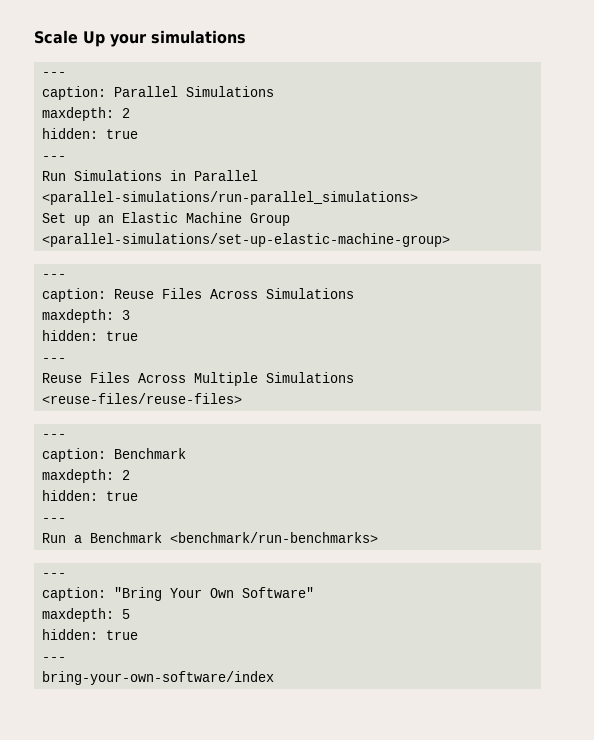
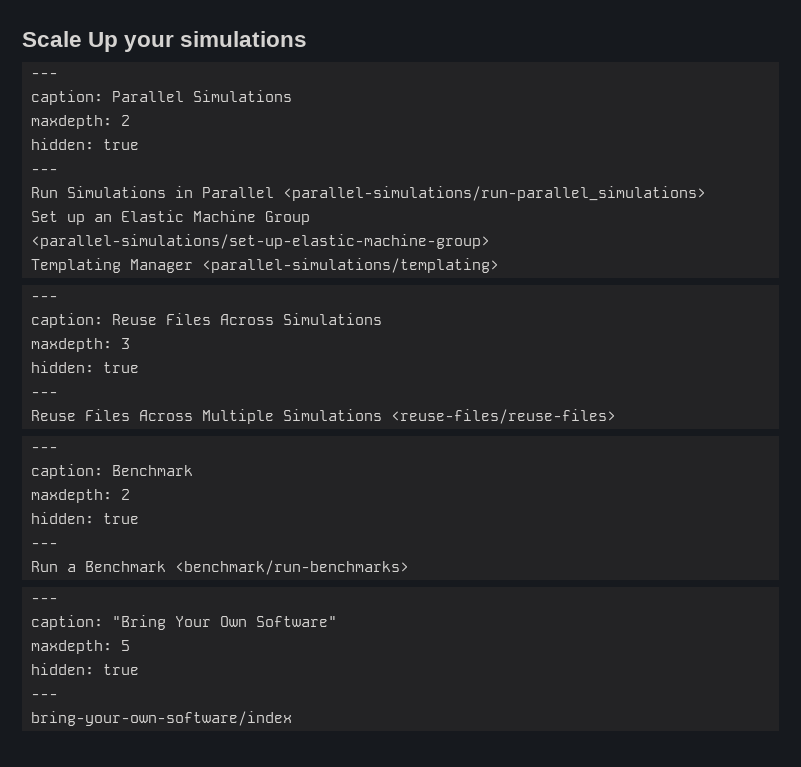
+ Templating Manager <parallel-simulations/templating>

